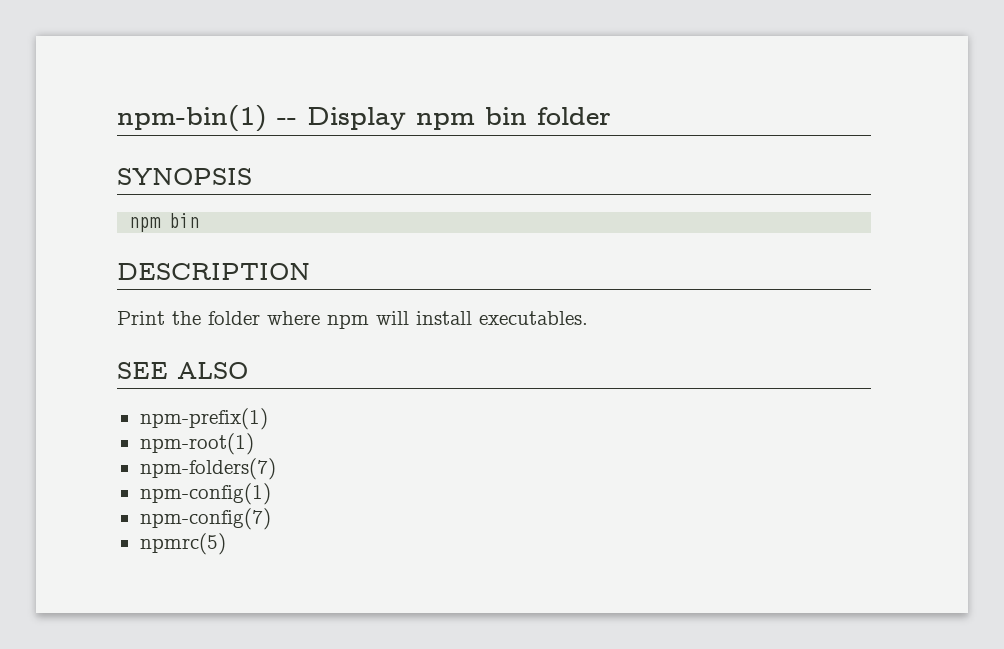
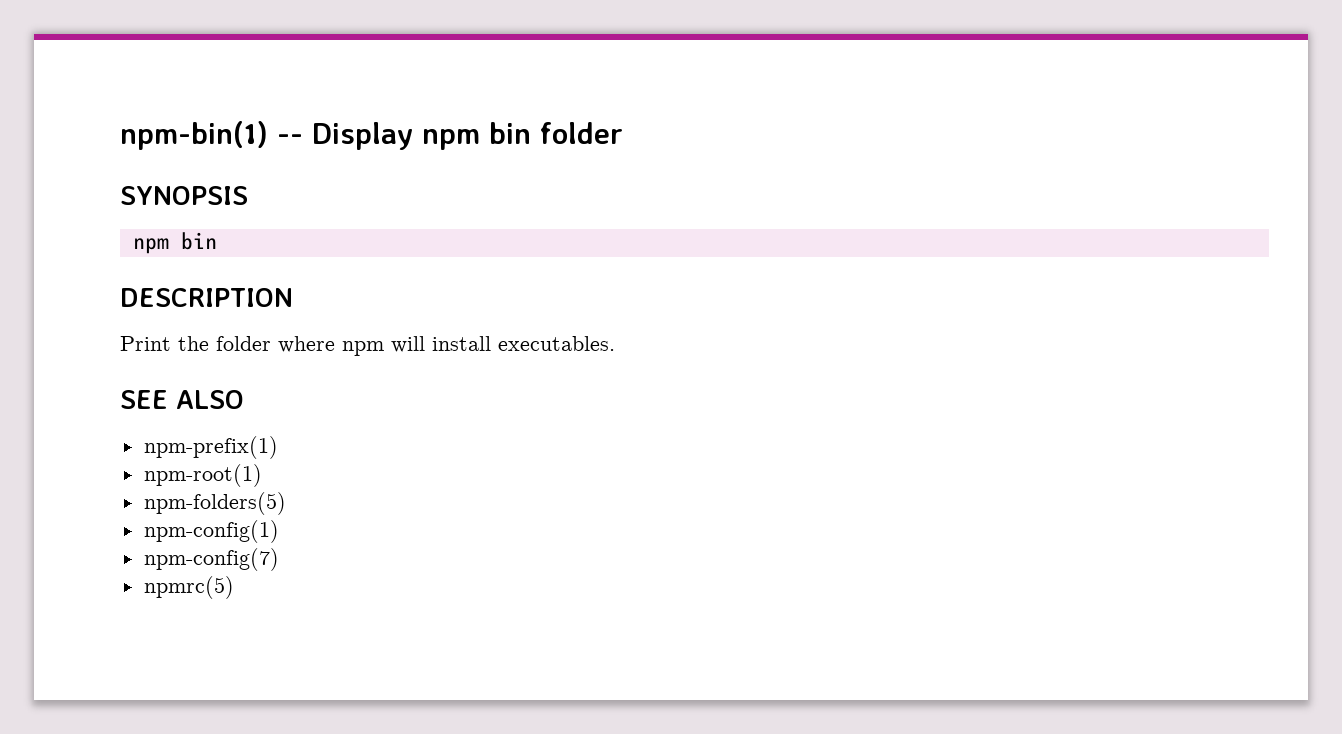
- npm-folders(7)
+ npm-folders(5)

